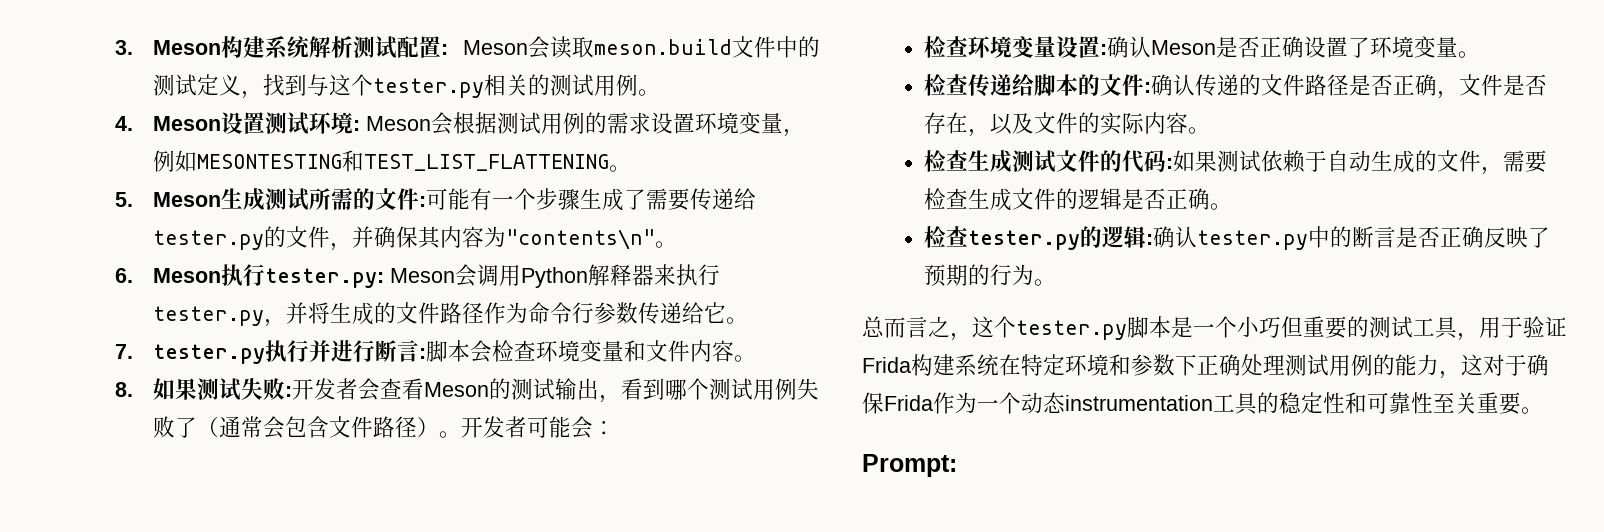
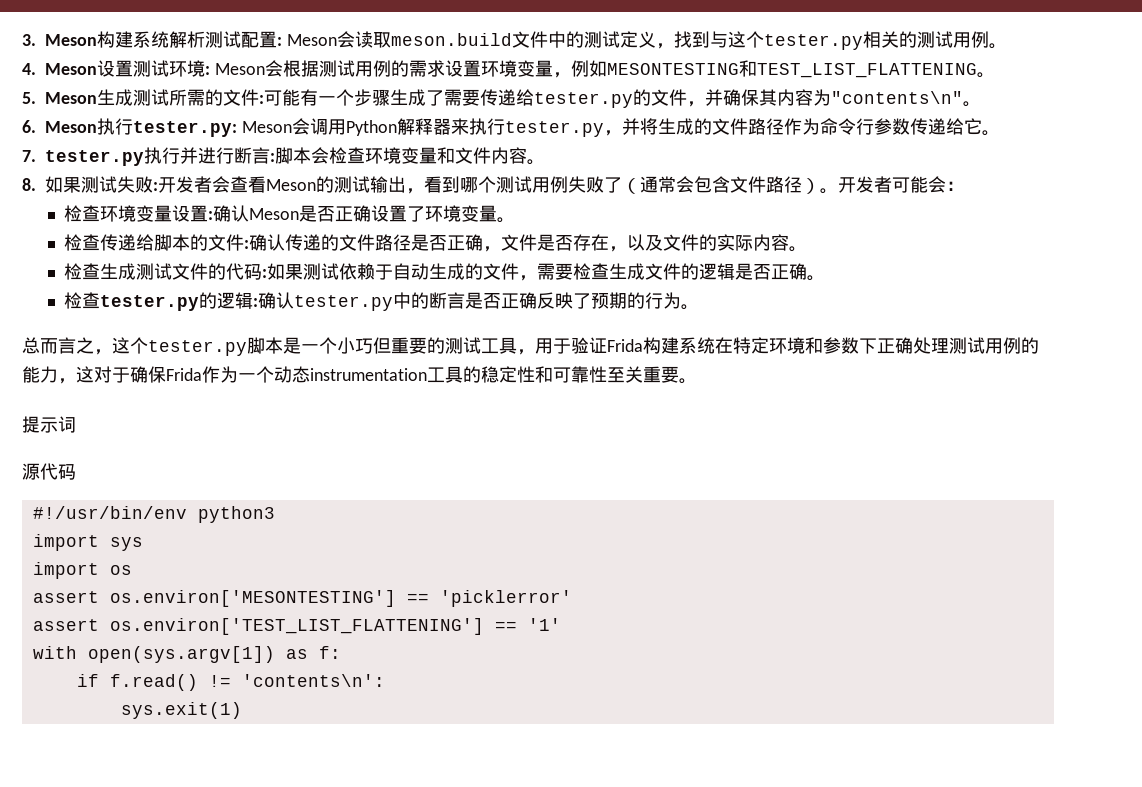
- Prompt:
+ 提示词
+ 源代码
+ #!/usr/bin/env python3
+ import sys
+ import os
+ assert os.environ['MESONTESTING'] == 'picklerror'
+ assert os.environ['TEST_LIST_FLATTENING'] == '1'
+ with open(sys.argv[1]) as f:
+ if f.read() != 'contents\n':
+ sys.exit(1)

